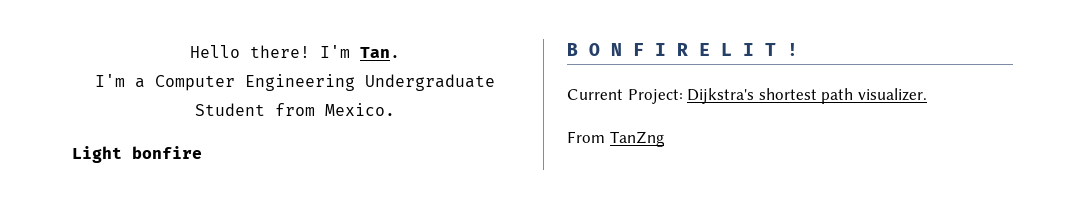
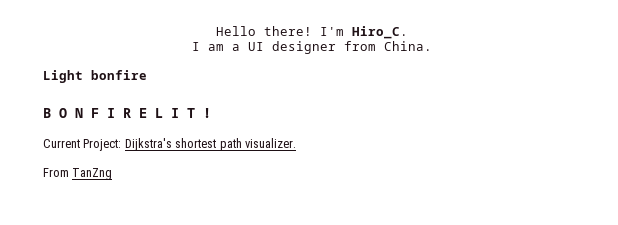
- I'm Tan.
- I'm a Computer Engineering Undergraduate Student from Mexico.
+ I'm Hiro_C.
+ I am a UI designer from China.

